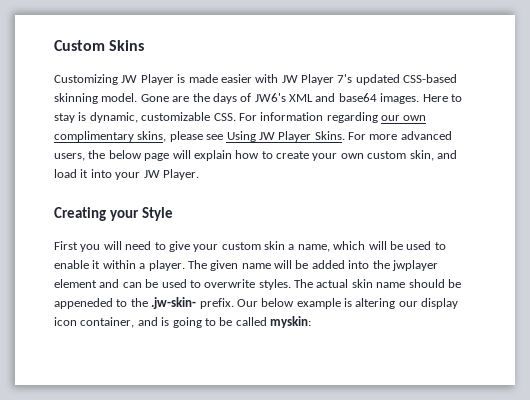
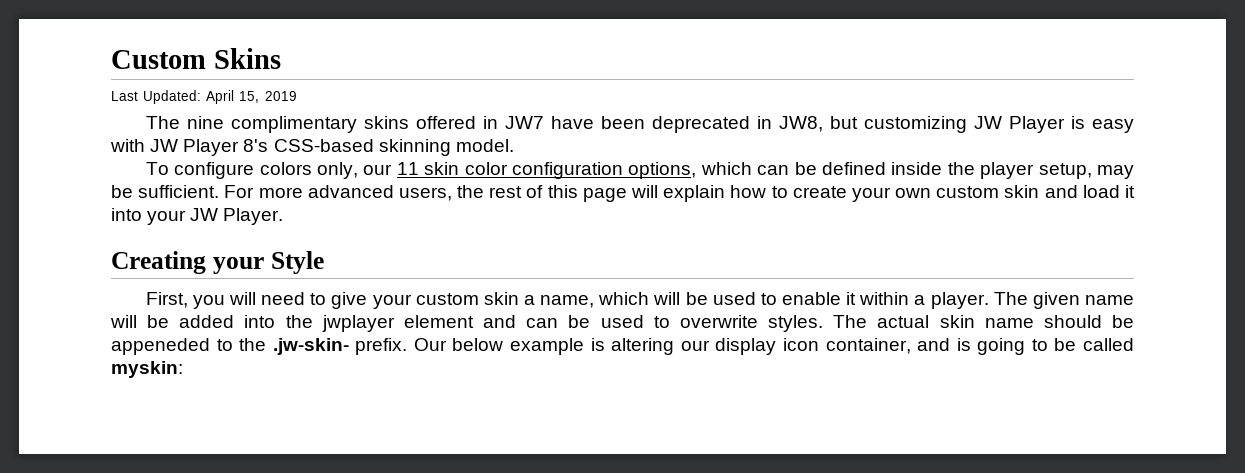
- Customizing JW Player is made easier with JW Player 7's updated CSS-based skinning model. Gone are the days of JW6's XML and base64 images. Here to stay is dynamic, customizable CSS. For information regarding our own complimentary skins, please see Using JW Player Skins.
+ Last Updated: April 15, 2019
+ The nine complimentary skins offered in JW7 have been deprecated in JW8, but customizing JW Player is easy with JW Player 8's CSS-based skinning model.
+ To configure colors only, our 11 skin color configuration options, which can be defined inside the player setup, may be sufficient.
- For more advanced users, the below page will explain how to create your own custom skin, and load it into your JW Player.
+ For more advanced users, the rest of this page will explain how to create your own custom skin and load it into your JW Player.
- First you will need to give your custom skin a name, which will be used to enable it within a player.
+ First, you will need to give your custom skin a name, which will be used to enable it within a player.

